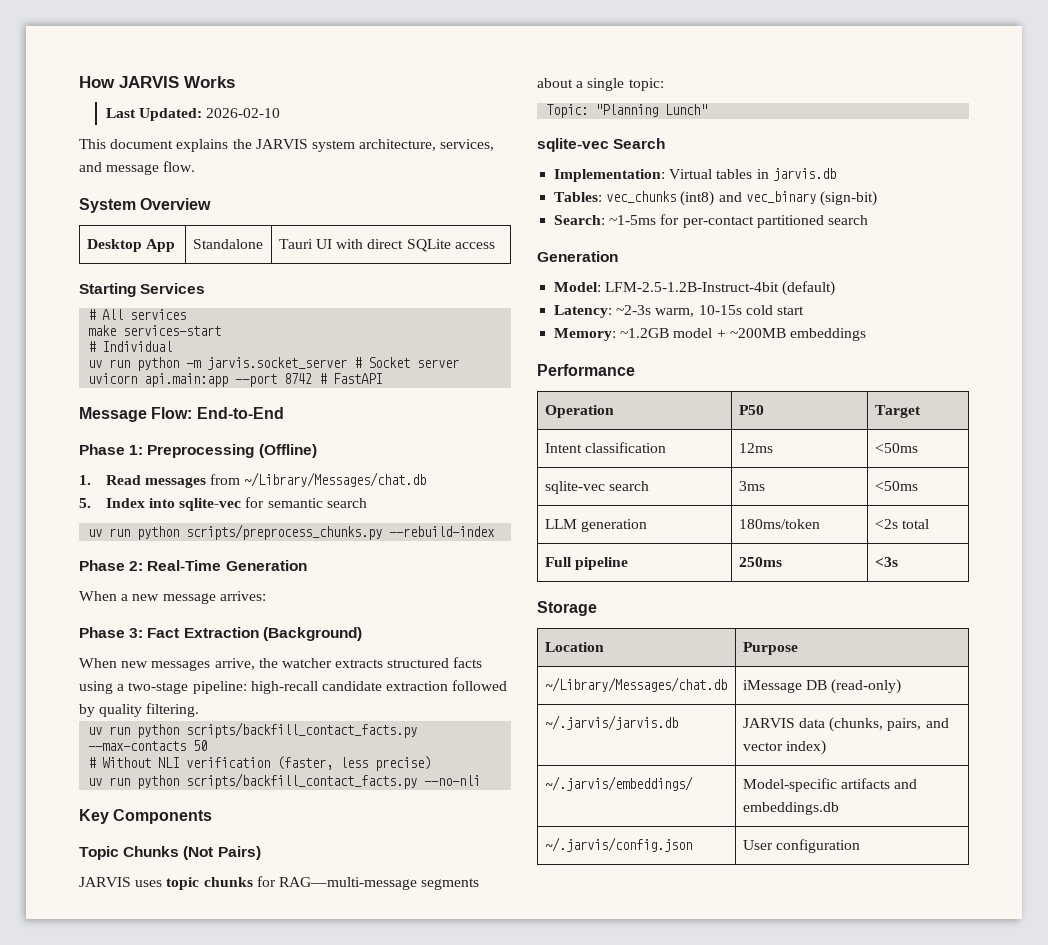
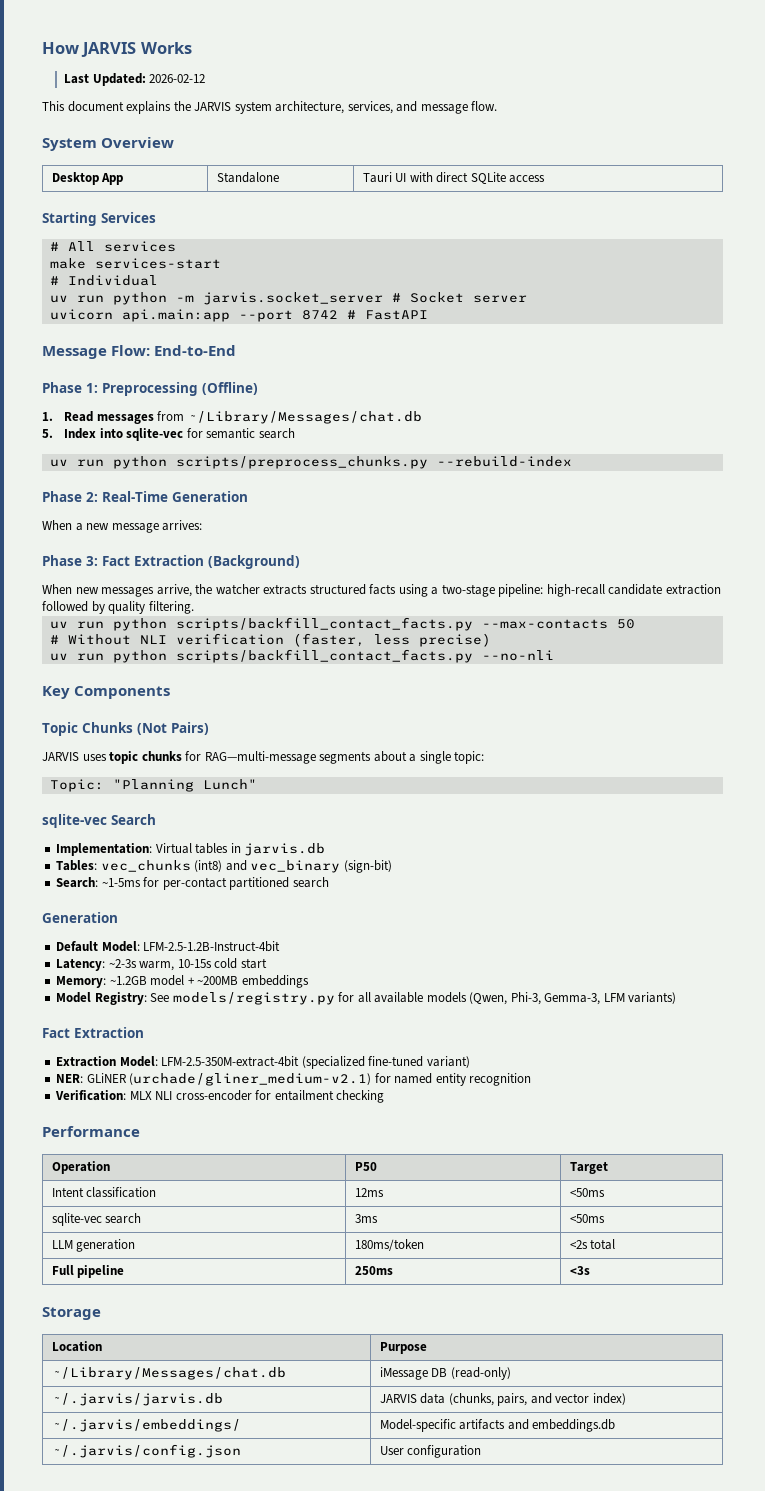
- Last Updated: 2026-02-10
+ Last Updated: 2026-02-12
- Model: LFM-2.5-1.2B-Instruct-4bit (default)
+ Default Model: LFM-2.5-1.2B-Instruct-4bit
+ Model Registry: See models/registry.py for all available models (Qwen, Phi-3, Gemma-3, LFM variants)
+ Fact Extraction
+ Extraction Model: LFM-2.5-350M-extract-4bit (specialized fine-tuned variant)
+ NER: GLiNER (urchade/gliner_medium-v2.1) for named entity recognition
+ Verification: MLX NLI cross-encoder for entailment checking

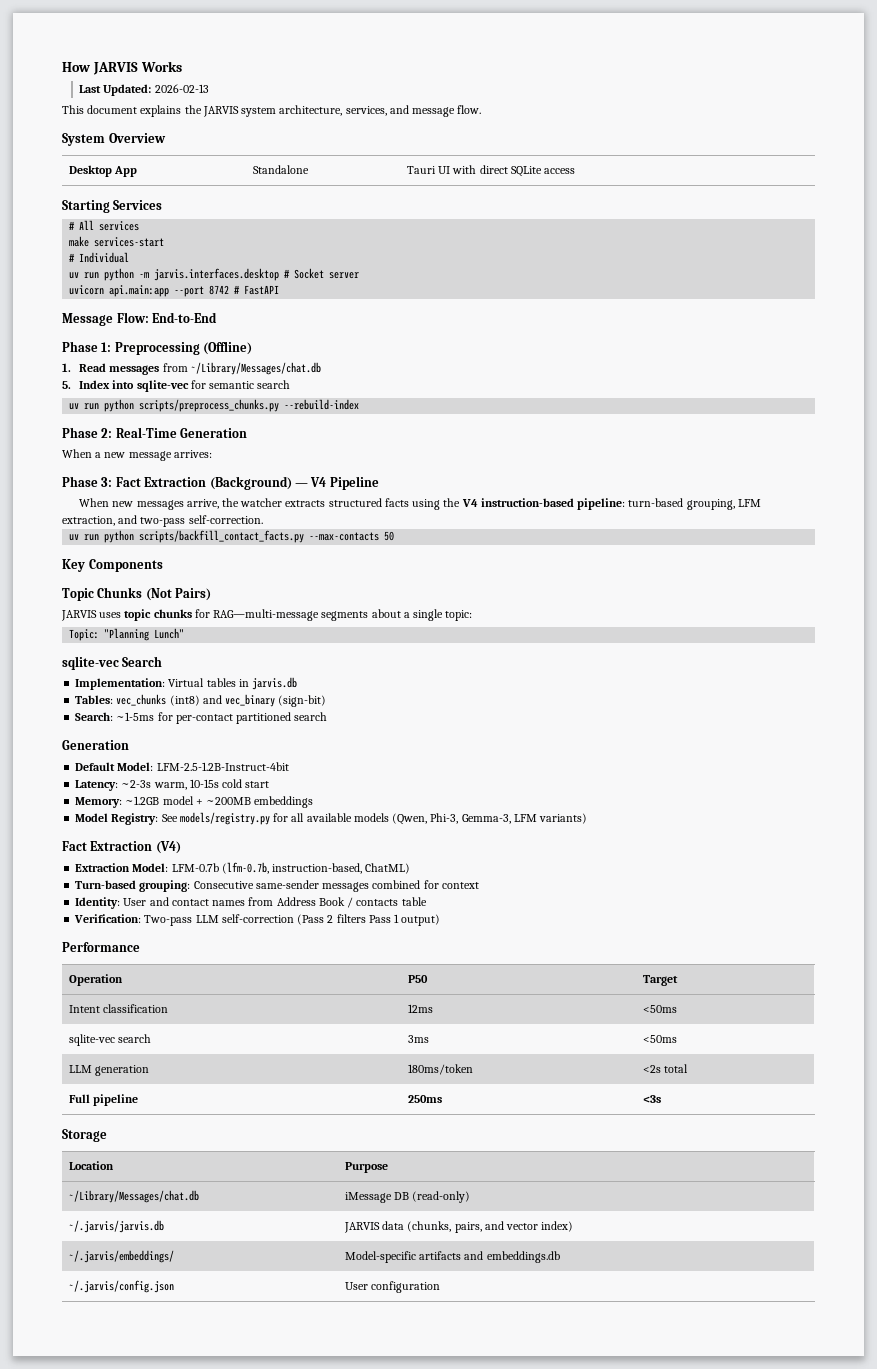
- Last Updated: 2026-02-12
+ Last Updated: 2026-02-13
- uv run python -m jarvis.socket_server # Socket server
+ uv run python -m jarvis.interfaces.desktop # Socket server
- Phase 3: Fact Extraction (Background)
+ Phase 3: Fact Extraction (Background) — V4 Pipeline
- When new messages arrive, the watcher extracts structured facts using a two-stage pipeline: high-recall candidate extraction followed by quality filtering.
+ When new messages arrive, the watcher extracts structured facts using the V4 instruction-based pipeline: turn-based grouping, LFM extraction, and two-pass self-correction.
- # Without NLI verification (faster, less precise)
- uv run python scripts/backfill_contact_facts.py --no-nli
  Model Registry: See models/registry.py for all available models (Qwen, Phi-3, Gemma-3, LFM variants)
- Fact Extraction
+ Fact Extraction (V4)
- Extraction Model: LFM-2.5-350M-extract-4bit (specialized fine-tuned variant)
- NER: GLiNER (urchade/gliner_medium-v2.1) for named entity recognition
- Verification: MLX NLI cross-encoder for entailment checking
+ Extraction Model: LFM-0.7b (lfm-0.7b, instruction-based, ChatML)
+ Turn-based grouping: Consecutive same-sender messages combined for context
+ Identity: User and contact names from Address Book / contacts table
+ Verification: Two-pass LLM self-correction (Pass 2 filters Pass 1 output)

